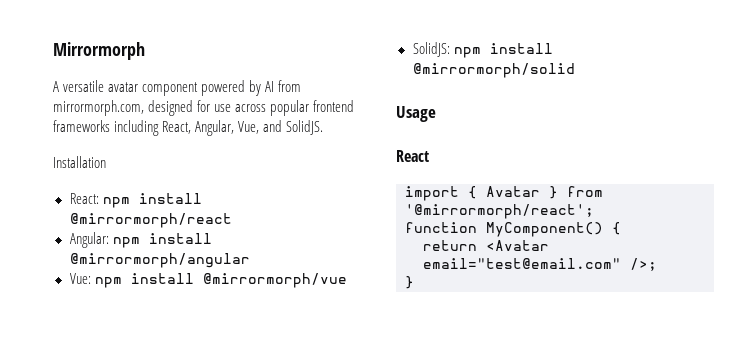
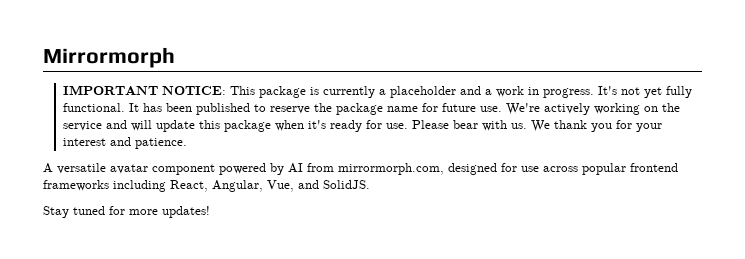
+ IMPORTANT NOTICE: This package is currently a placeholder and a work in progress. It's not yet fully functional. It has been published to reserve the package name for future use. We're actively working on the service and will update this package when it's ready for use. Please bear with us. We thank you for your interest and patience.
- Installation
- React: npm install @mirrormorph/react
- Angular: npm install @mirrormorph/angular
- Vue: npm install @mirrormorph/vue
- SolidJS: npm install @mirrormorph/solid
- Usage
- React
- import { Avatar } from '@mirrormorph/react';
- function MyComponent() {
- return <Avatar email="test@email.com" />;
- }
+ Stay tuned for more updates!

